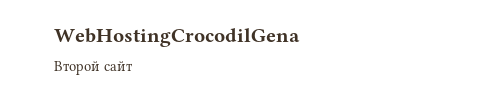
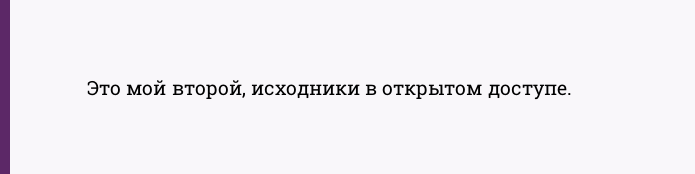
- WebHostingCrocodilGena
- Второй сайт
+ Это мой второй, исходники в открытом доступе.

